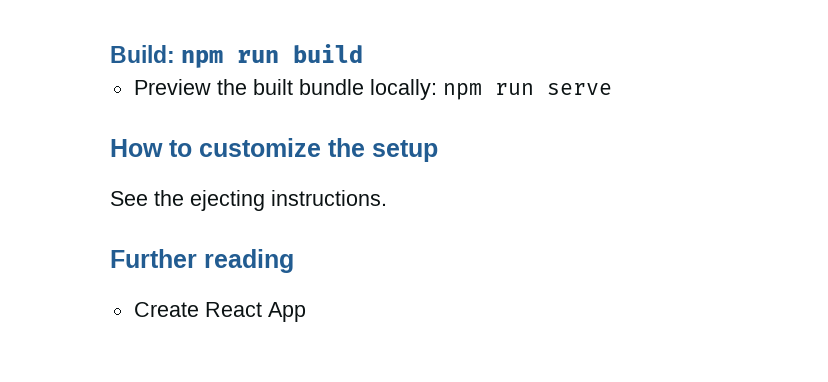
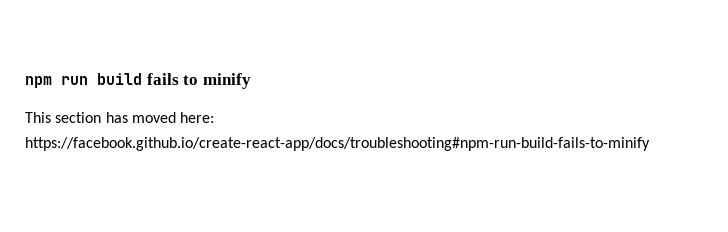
- Build: npm run build
- Preview the built bundle locally: npm run serve
- How to customize the setup
- See the ejecting instructions.
- Further reading
- Create React App
+ npm run build fails to minify
+ This section has moved here: https://facebook.github.io/create-react-app/docs/troubleshooting#npm-run-build-fails-to-minify

